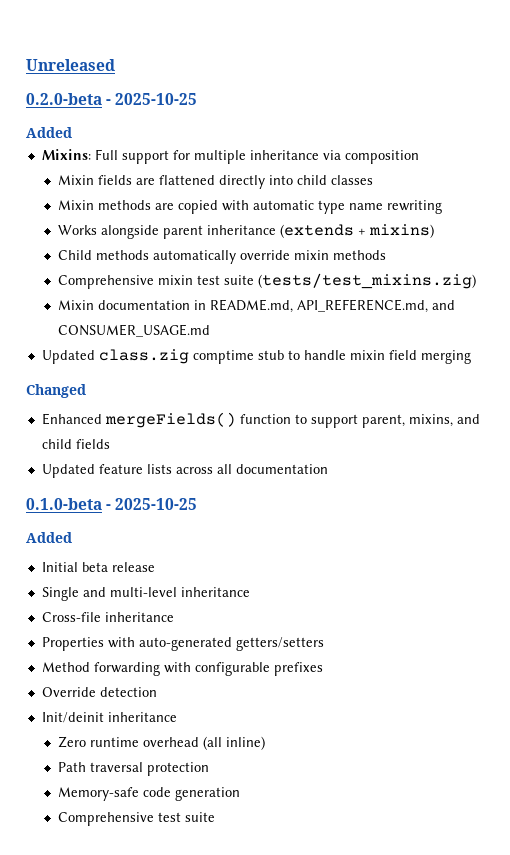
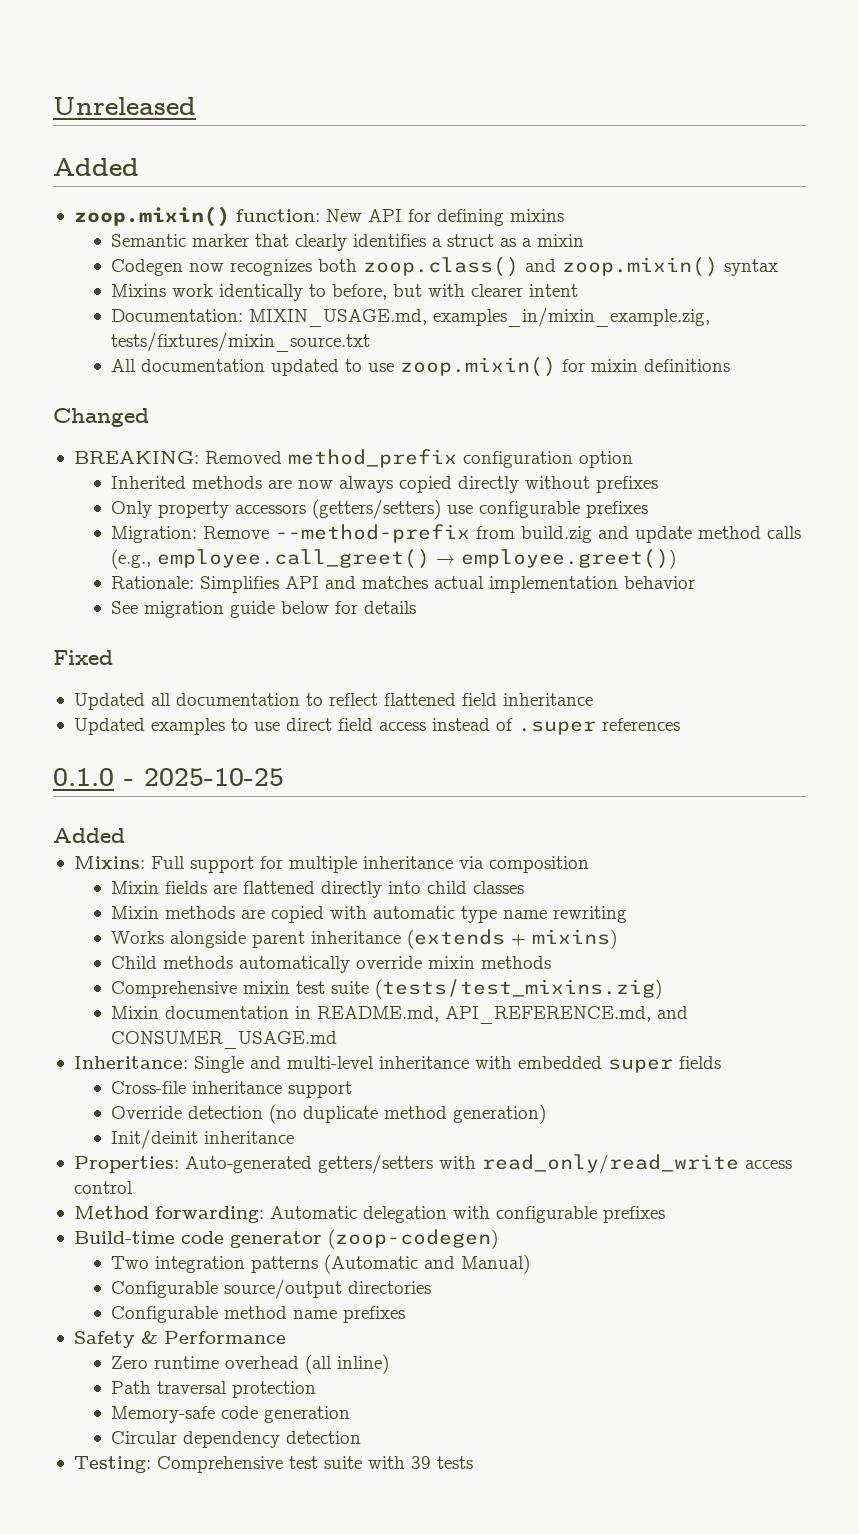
  Unreleased
- 0.2.0-beta - 2025-10-25
+ Added
+ zoop.mixin() function: New API for defining mixins
+ Semantic marker that clearly identifies a struct as a mixin
+ Codegen now recognizes both zoop.class() and zoop.mixin() syntax
+ Mixins work identically to before, but with clearer intent
+ Documentation: MIXIN_USAGE.md, examples_in/mixin_example.zig, tests/fixtures/mixin_source.txt
+ All documentation updated to use zoop.mixin() for mixin definitions
+ Changed
+ BREAKING: Removed method_prefix configuration option
+ Inherited methods are now always copied directly without prefixes
+ Only property accessors (getters/setters) use configurable prefixes
+ Migration: Remove --method-prefix from build.zig and update method calls (e.g., employee.call_greet() → employee.greet())
+ Rationale: Simplifies API and matches actual implementation behavior
+ See migration guide below for details
+ Fixed
+ Updated all documentation to reflect flattened field inheritance
+ Updated examples to use direct field access instead of .super references
+ 0.1.0 - 2025-10-25
- Updated class.zig comptime stub to handle mixin field merging
- Changed
- Enhanced mergeFields() function to support parent, mixins, and child fields
- Updated feature lists across all documentation
- 0.1.0-beta - 2025-10-25
- Added
- Initial beta release
- Single and multi-level inheritance
- Cross-file inheritance
- Properties with auto-generated getters/setters
- Method forwarding with configurable prefixes
- Override detection
+ Inheritance: Single and multi-level inheritance with embedded super fields
+ Cross-file inheritance support
+ Override detection (no duplicate method generation)
  Init/deinit inheritance
+ Properties: Auto-generated getters/setters with read_only/read_write access control
+ Method forwarding: Automatic delegation with configurable prefixes
+ Build-time code generator (zoop-codegen)
+ Two integration patterns (Automatic and Manual)
+ Configurable source/output directories
+ Configurable method name prefixes
+ Safety & Performance
- Comprehensive test suite
+ Circular dependency detection
+ Testing: Comprehensive test suite with 39 tests

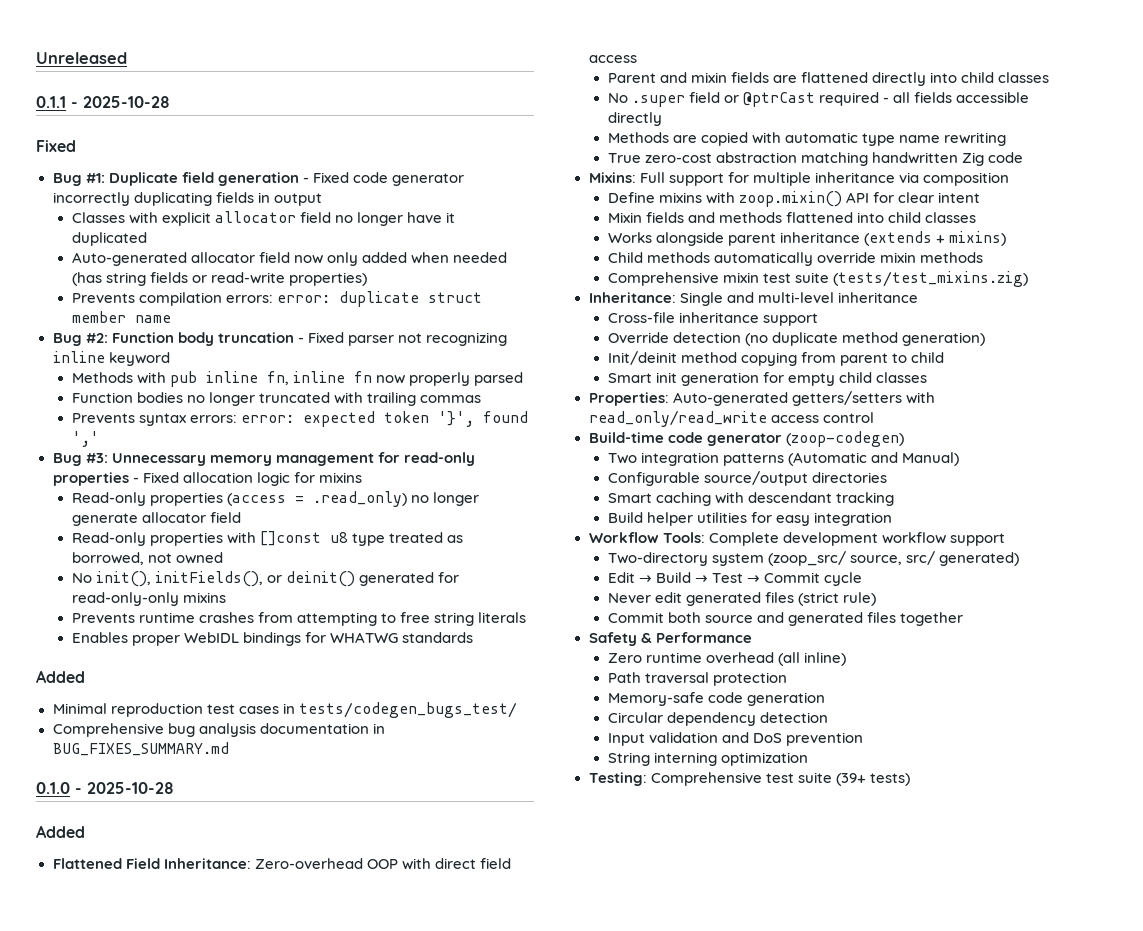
  Unreleased
+ 0.1.1 - 2025-10-28
+ Fixed
+ Bug #1: Duplicate field generation - Fixed code generator incorrectly duplicating fields in output
+ Classes with explicit allocator field no longer have it duplicated
+ Auto-generated allocator field now only added when needed (has string fields or read-write properties)
+ Prevents compilation errors: error: duplicate struct member name
+ Bug #2: Function body truncation - Fixed parser not recognizing inline keyword
+ Methods with pub inline fn, inline fn now properly parsed
+ Function bodies no longer truncated with trailing commas
+ Prevents syntax errors: error: expected token '}', found ','
+ Bug #3: Unnecessary memory management for read-only properties - Fixed allocation logic for mixins
+ Read-only properties (access = .read_only) no longer generate allocator field
+ Read-only properties with []const u8 type treated as borrowed, not owned
+ No init(), initFields(), or deinit() generated for read-only-only mixins
+ Prevents runtime crashes from attempting to free string literals
+ Enables proper WebIDL bindings for WHATWG standards
  Added
- zoop.mixin() function: New API for defining mixins
- Semantic marker that clearly identifies a struct as a mixin
- Codegen now recognizes both zoop.class() and zoop.mixin() syntax
- Mixins work identically to before, but with clearer intent
- Documentation: MIXIN_USAGE.md, examples_in/mixin_example.zig, tests/fixtures/mixin_source.txt
- All documentation updated to use zoop.mixin() for mixin definitions
- Changed
- BREAKING: Removed method_prefix configuration option
- Inherited methods are now always copied directly without prefixes
- Only property accessors (getters/setters) use configurable prefixes
- Migration: Remove --method-prefix from build.zig and update method calls (e.g., employee.call_greet() → employee.greet())
- Rationale: Simplifies API and matches actual implementation behavior
- See migration guide below for details
- Fixed
- Updated all documentation to reflect flattened field inheritance
- Updated examples to use direct field access instead of .super references
- 0.1.0 - 2025-10-25
+ Minimal reproduction test cases in tests/codegen_bugs_test/
+ Comprehensive bug analysis documentation in BUG_FIXES_SUMMARY.md
+ 0.1.0 - 2025-10-28
  Added
+ Flattened Field Inheritance: Zero-overhead OOP with direct field access
+ Parent and mixin fields are flattened directly into child classes
+ No .super field or @ptrCast required - all fields accessible directly
+ Methods are copied with automatic type name rewriting
+ True zero-cost abstraction matching handwritten Zig code
+ Define mixins with zoop.mixin() API for clear intent
- Mixin fields are flattened directly into child classes
- Mixin methods are copied with automatic type name rewriting
+ Mixin fields and methods flattened into child classes
- Mixin documentation in README.md, API_REFERENCE.md, and CONSUMER_USAGE.md
- Inheritance: Single and multi-level inheritance with embedded super fields
+ Inheritance: Single and multi-level inheritance
- Init/deinit inheritance
+ Init/deinit method copying from parent to child
+ Smart init generation for empty child classes
- Method forwarding: Automatic delegation with configurable prefixes
- Configurable method name prefixes
+ Smart caching with descendant tracking
+ Build helper utilities for easy integration
+ Workflow Tools: Complete development workflow support
+ Two-directory system (zoop_src/ source, src/ generated)
+ Edit → Build → Test → Commit cycle
+ Never edit generated files (strict rule)
+ Commit both source and generated files together
+ Input validation and DoS prevention
+ String interning optimization
- Testing: Comprehensive test suite with 39 tests
+ Testing: Comprehensive test suite (39+ tests)

